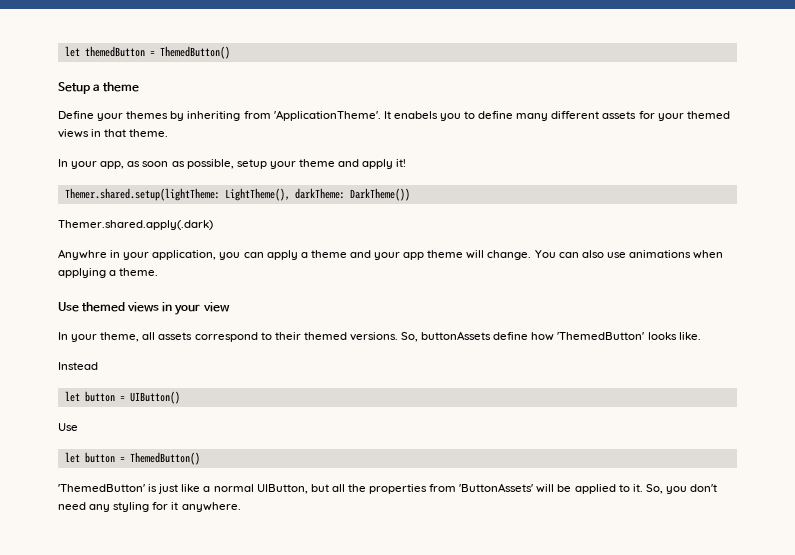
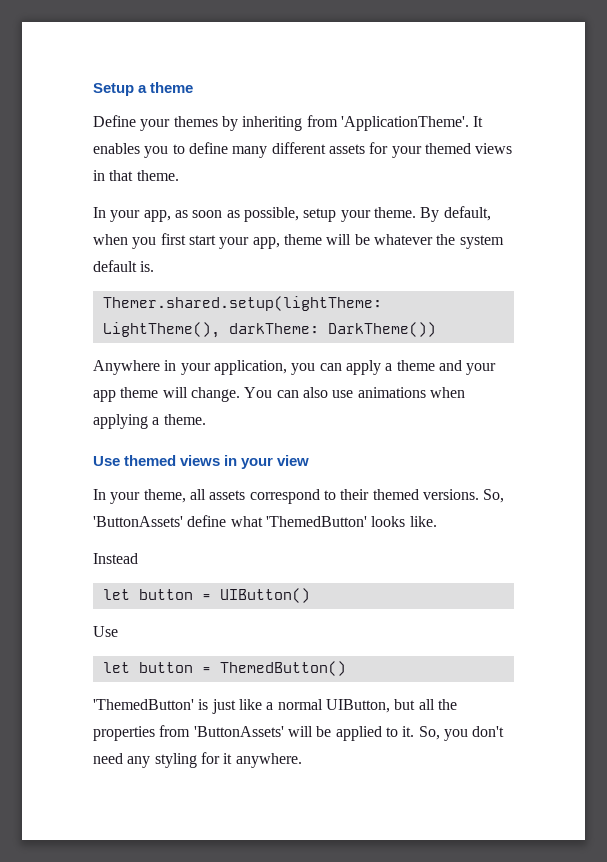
- let themedButton = ThemedButton()
- It enabels you to define many different assets for your themed views in that theme.
+ It enables you to define many different assets for your themed views in that theme.
- In your app, as soon as possible, setup your theme and apply it!
+ In your app, as soon as possible, setup your theme. By default, when you first start your app, theme will be whatever the system default is.
- Themer.shared.apply(.dark)
- Anywhre in your application, you can apply a theme and your app theme will change.
+ Anywhere in your application, you can apply a theme and your app theme will change.
- So, buttonAssets define how 'ThemedButton' looks like.
+ So, 'ButtonAssets' define what 'ThemedButton' looks like.

